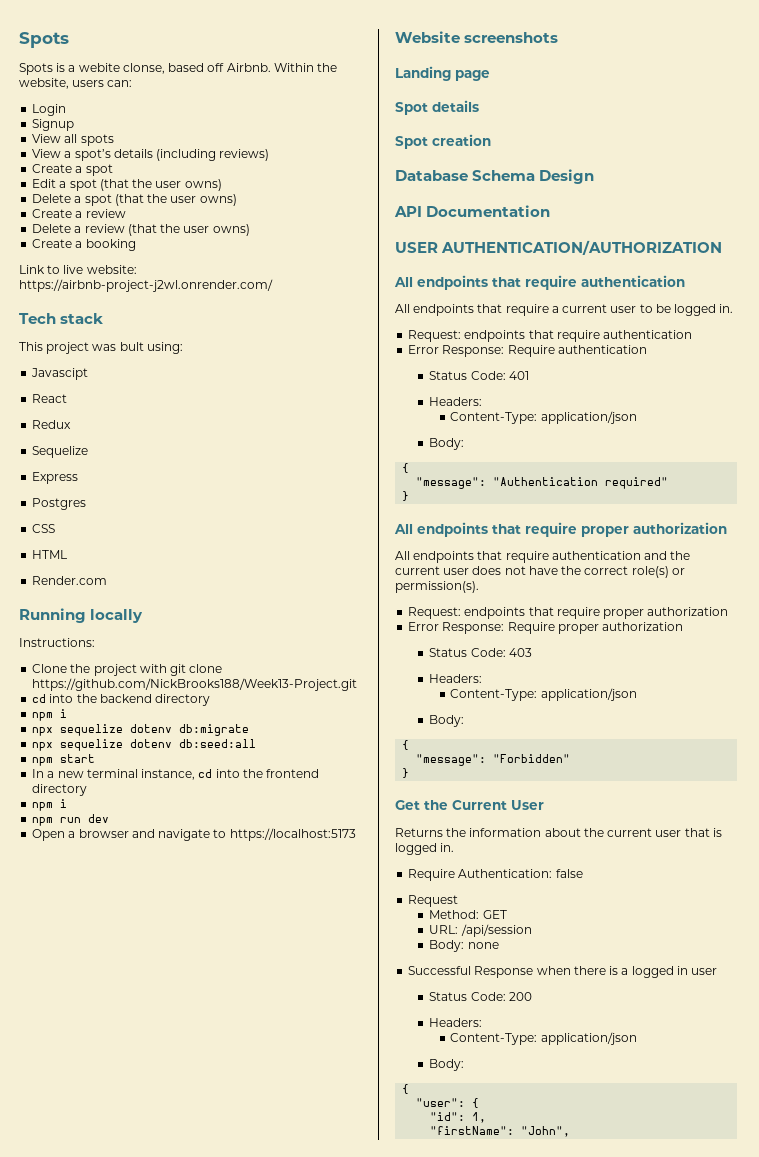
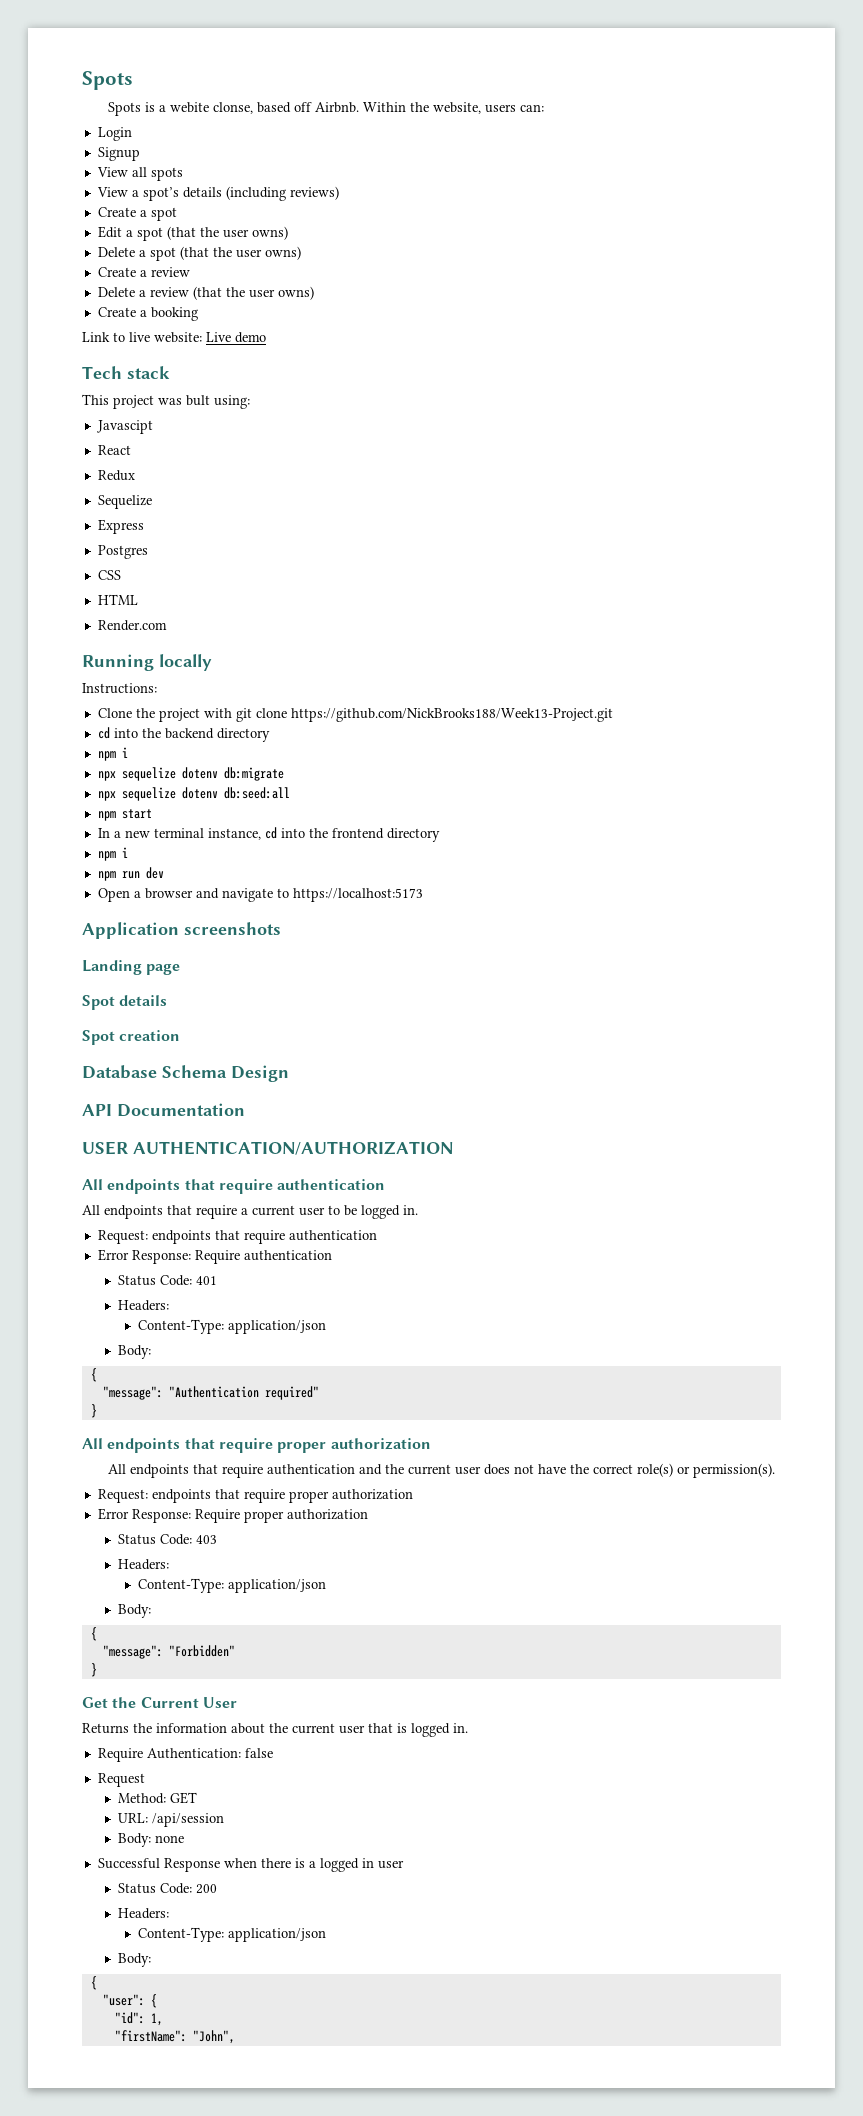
- Link to live website: https://airbnb-project-j2wl.onrender.com/
+ Link to live website: Live demo
- Website screenshots
+ Application screenshots

